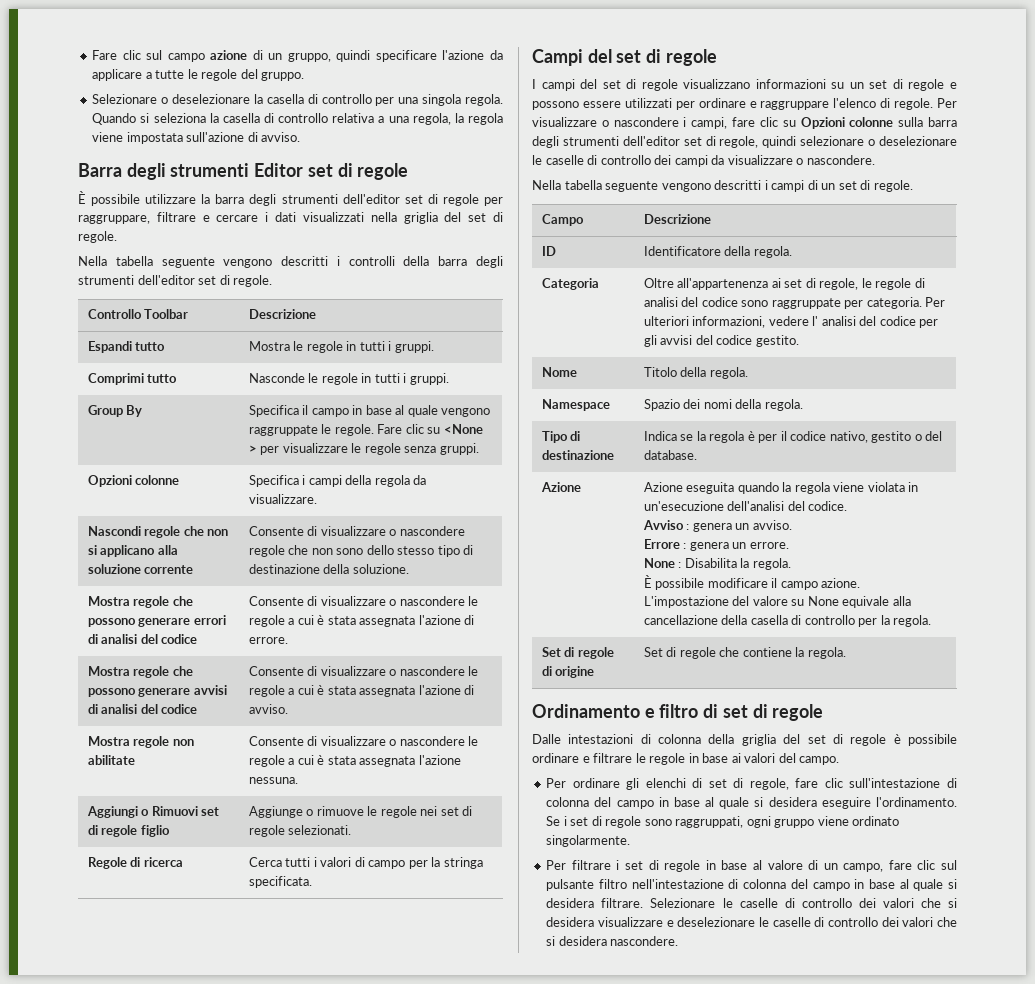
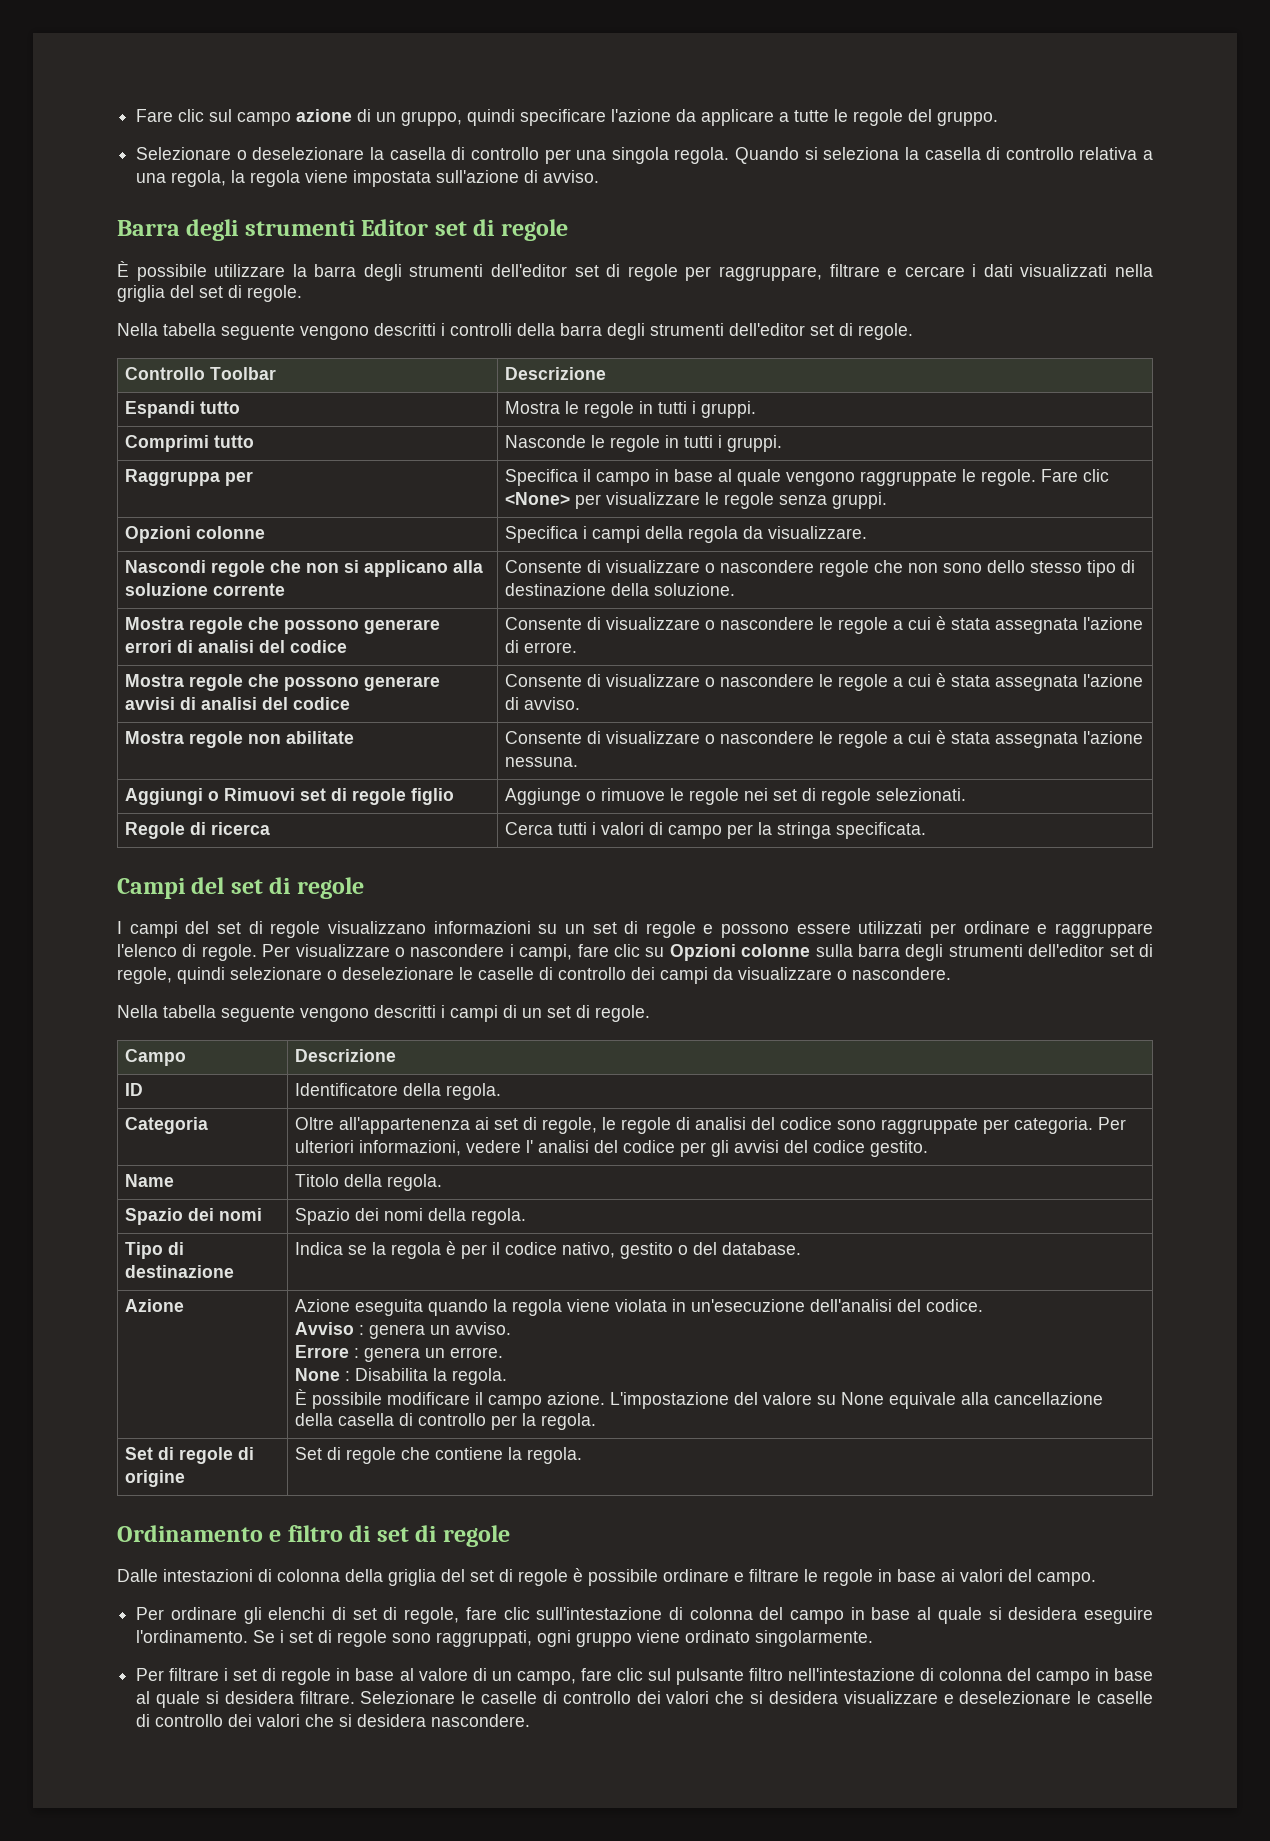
- Group By | Specifica il campo in base al quale vengono raggruppate le regole. Fare clic su <None > per visualizzare le regole senza gruppi.
+ Raggruppa per | Specifica il campo in base al quale vengono raggruppate le regole. Fare clic <None> per visualizzare le regole senza gruppi.
- Nome | Titolo della regola.
+ Name | Titolo della regola.
- Namespace | Spazio dei nomi della regola.
+ Spazio dei nomi | Spazio dei nomi della regola.

